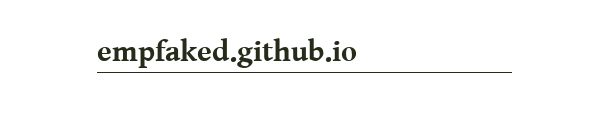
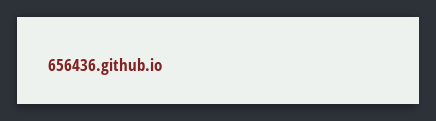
- empfaked.github.io
+ 656436.github.io

